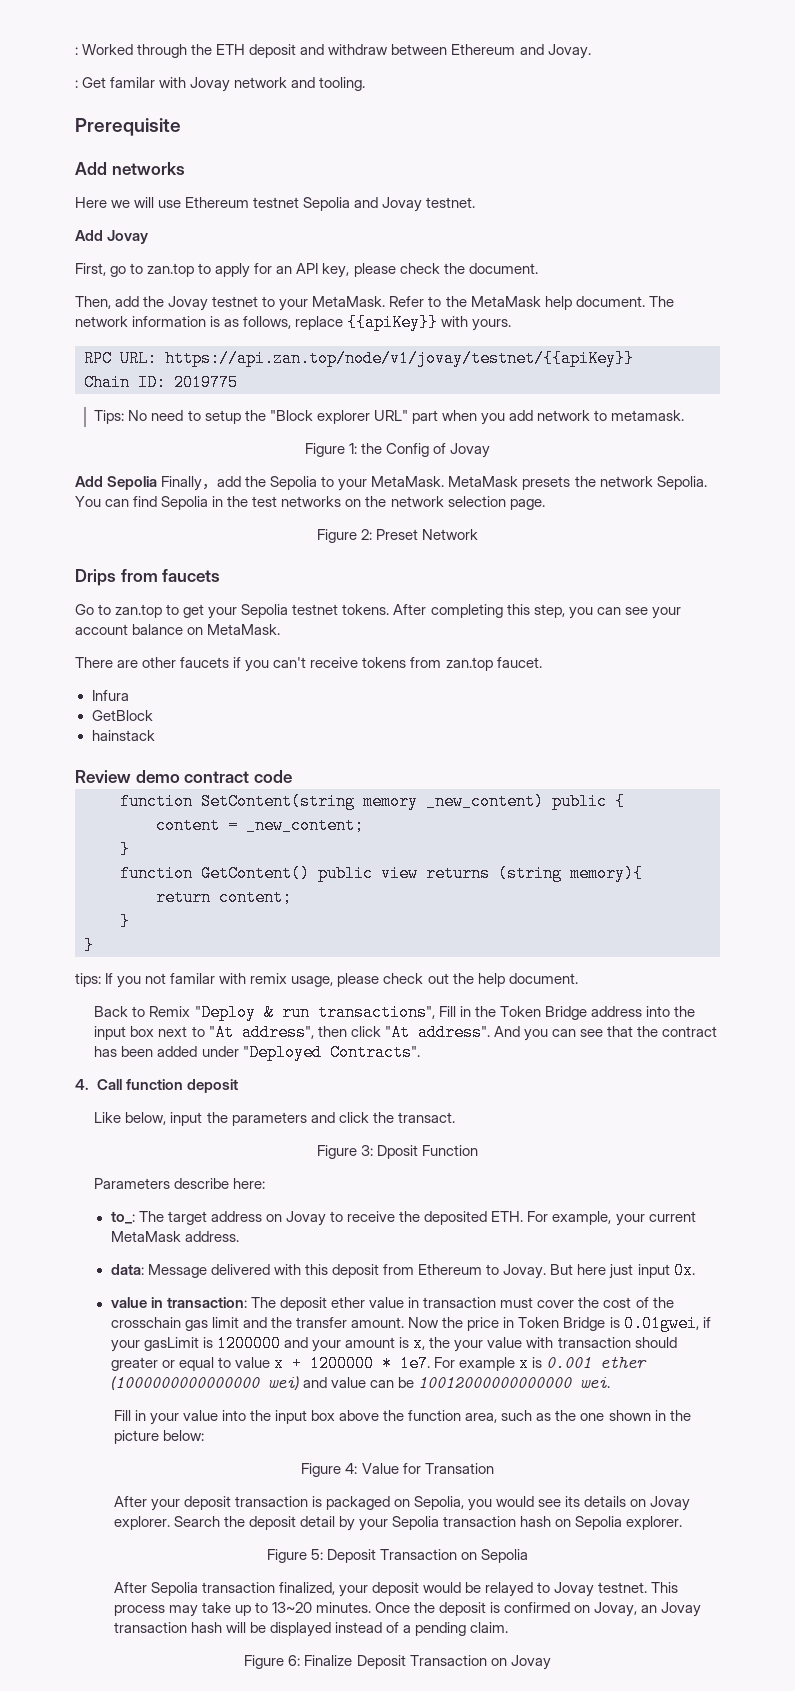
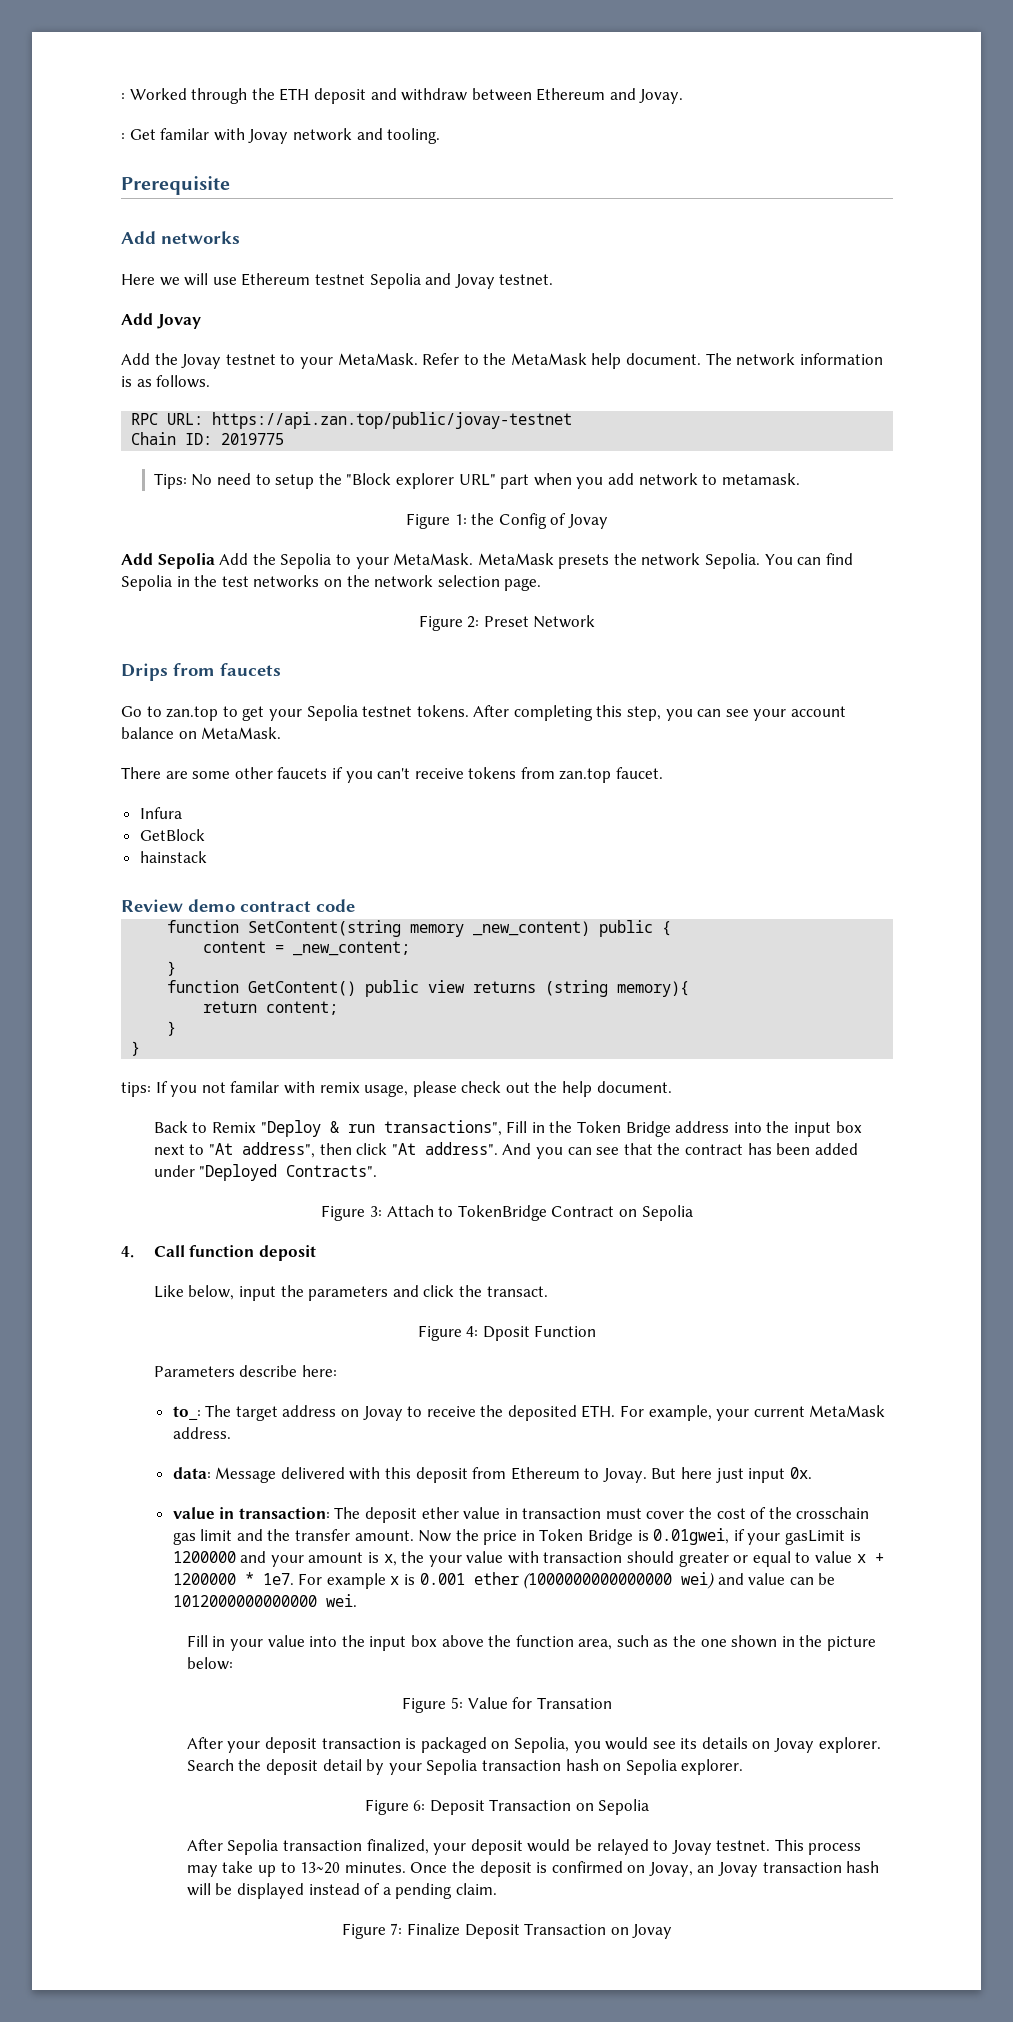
- First, go to zan.top to apply for an API key, please check the document.
- Then, add the Jovay testnet to your MetaMask.
+ Add the Jovay testnet to your MetaMask.
- The network information is as follows, replace {{apiKey}} with yours.
+ The network information is as follows.
- RPC URL: https://api.zan.top/node/v1/jovay/testnet/{{apiKey}}
+ RPC URL: https://api.zan.top/public/jovay-testnet
- Add Sepolia Finally，add the Sepolia to your MetaMask.
+ Add Sepolia Add the Sepolia to your MetaMask.
- There are other faucets if you can't receive tokens from zan.top faucet.
+ There are some other faucets if you can't receive tokens from zan.top faucet.
+ Figure 3: Attach to TokenBridge Contract on Sepolia
- Figure 3: Dposit Function
+ Figure 4: Dposit Function
- For example x is 0.001 ether (1000000000000000 wei) and value can be 10012000000000000 wei.
+ For example x is 0.001 ether (1000000000000000 wei) and value can be 1012000000000000 wei.
- Figure 4: Value for Transation
+ Figure 5: Value for Transation
- Figure 5: Deposit Transaction on Sepolia
+ Figure 6: Deposit Transaction on Sepolia
- Figure 6: Finalize Deposit Transaction on Jovay
+ Figure 7: Finalize Deposit Transaction on Jovay

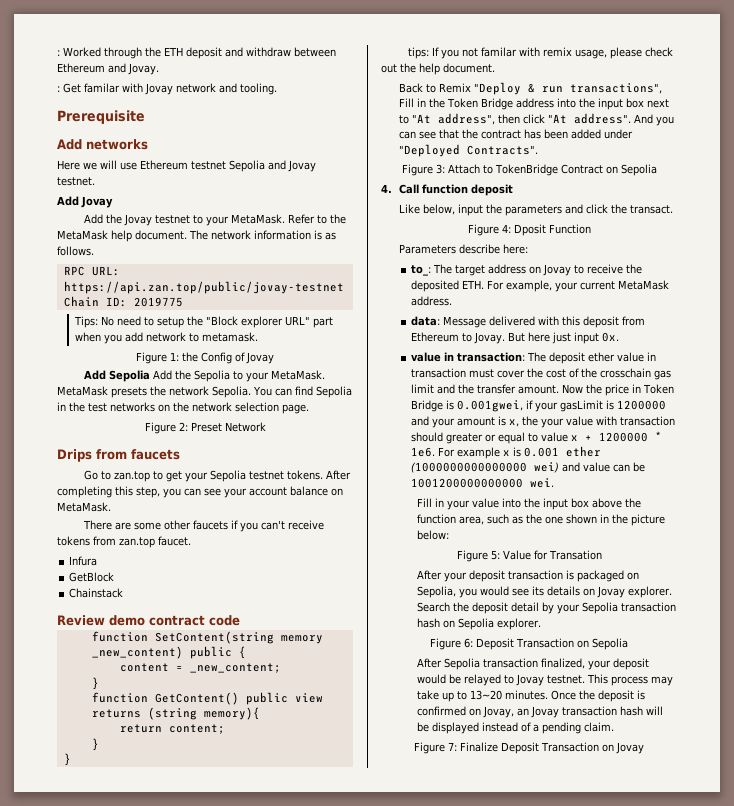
- hainstack
+ Chainstack
- Now the price in Token Bridge is 0.01gwei, if your gasLimit is 1200000 and your amount is x, the your value with transaction should greater or equal to value x + 1200000 * 1e7.
+ Now the price in Token Bridge is 0.001gwei, if your gasLimit is 1200000 and your amount is x, the your value with transaction should greater or equal to value x + 1200000 * 1e6.
- For example x is 0.001 ether (1000000000000000 wei) and value can be 1012000000000000 wei.
+ For example x is 0.001 ether (1000000000000000 wei) and value can be 1001200000000000 wei.

